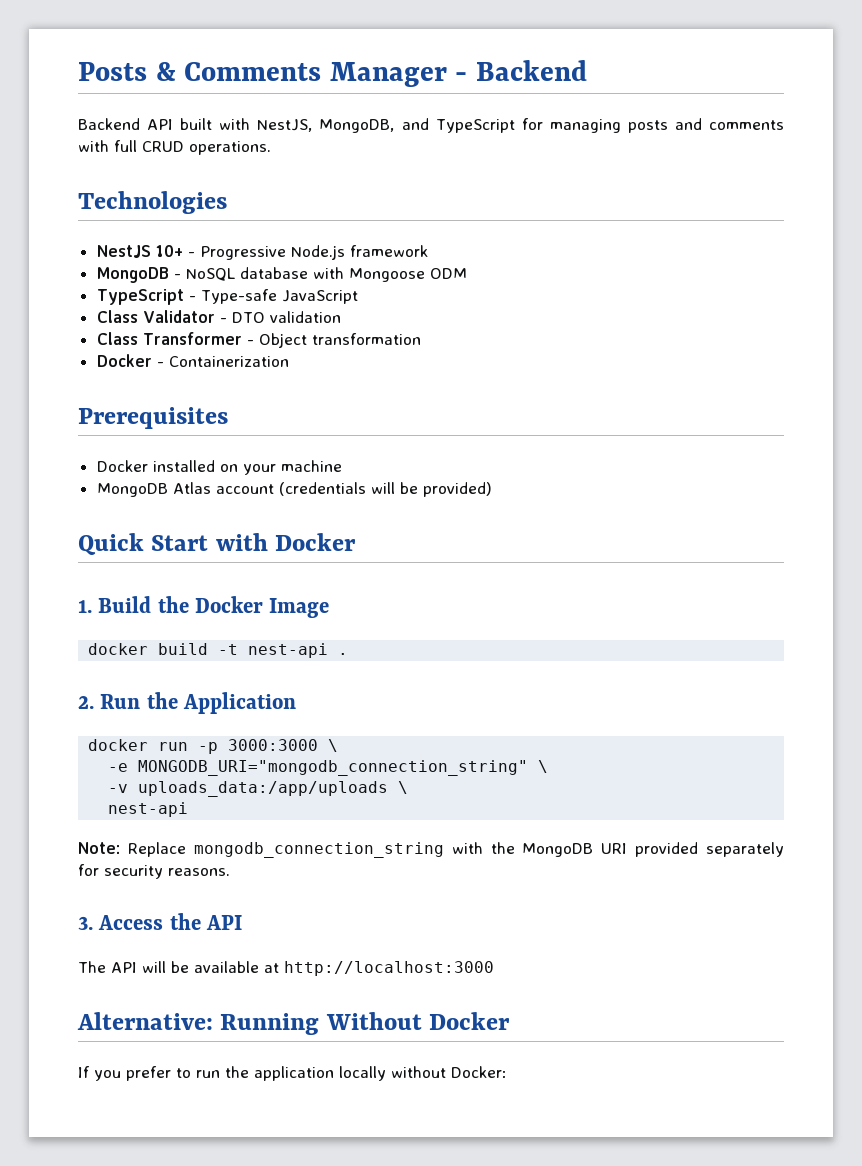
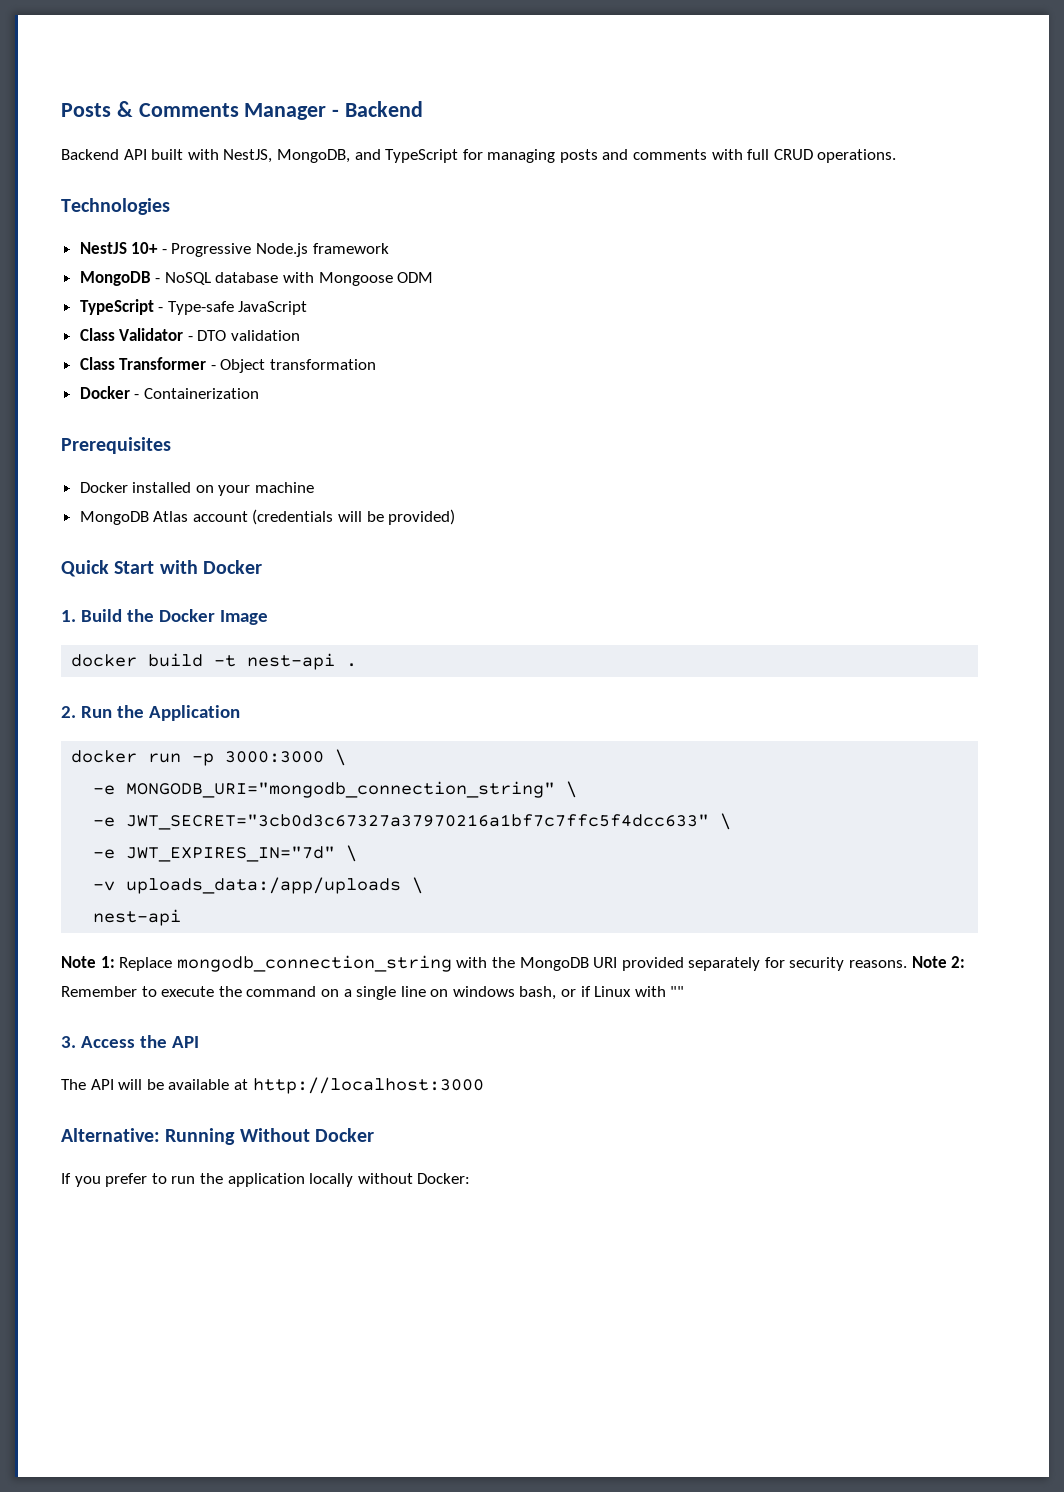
+ -e JWT_SECRET="3cb0d3c67327a37970216a1bf7c7ffc5f4dcc633" \
+ -e JWT_EXPIRES_IN="7d" \
- Note: Replace mongodb_connection_string with the MongoDB URI provided separately for security reasons.
+ Note 1: Replace mongodb_connection_string with the MongoDB URI provided separately for security reasons. Note 2: Remember to execute the command on a single line on windows bash, or if Linux with ""

